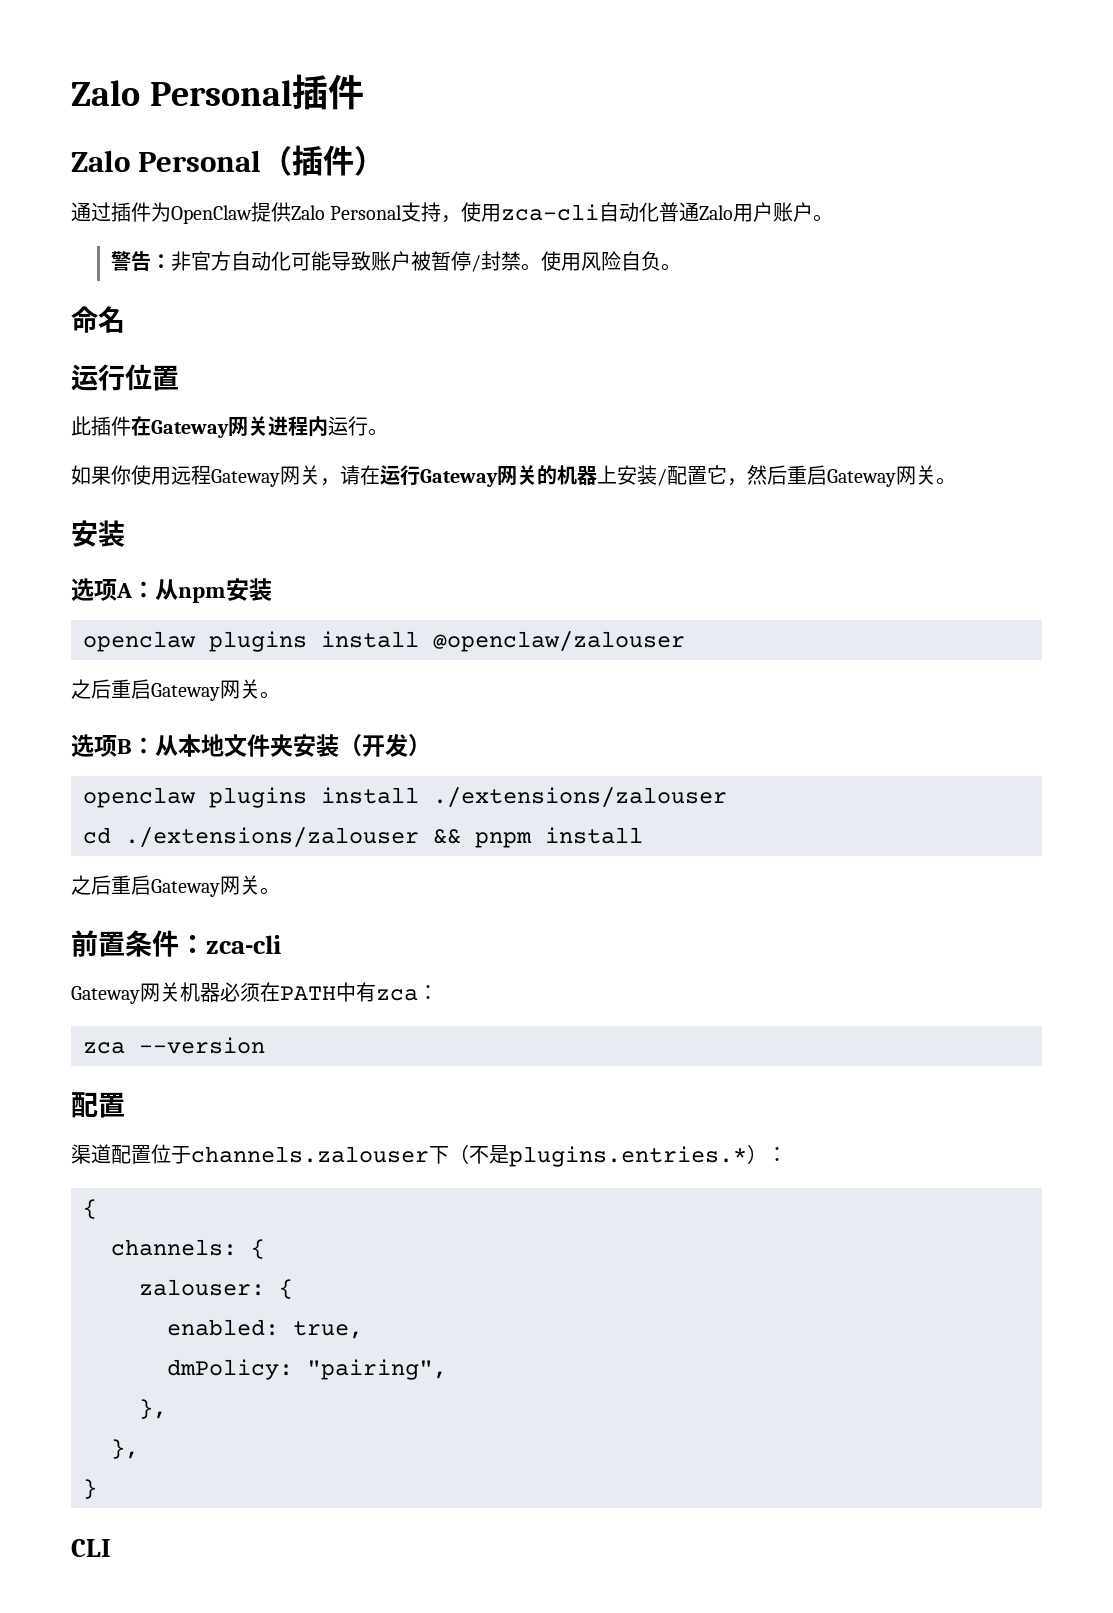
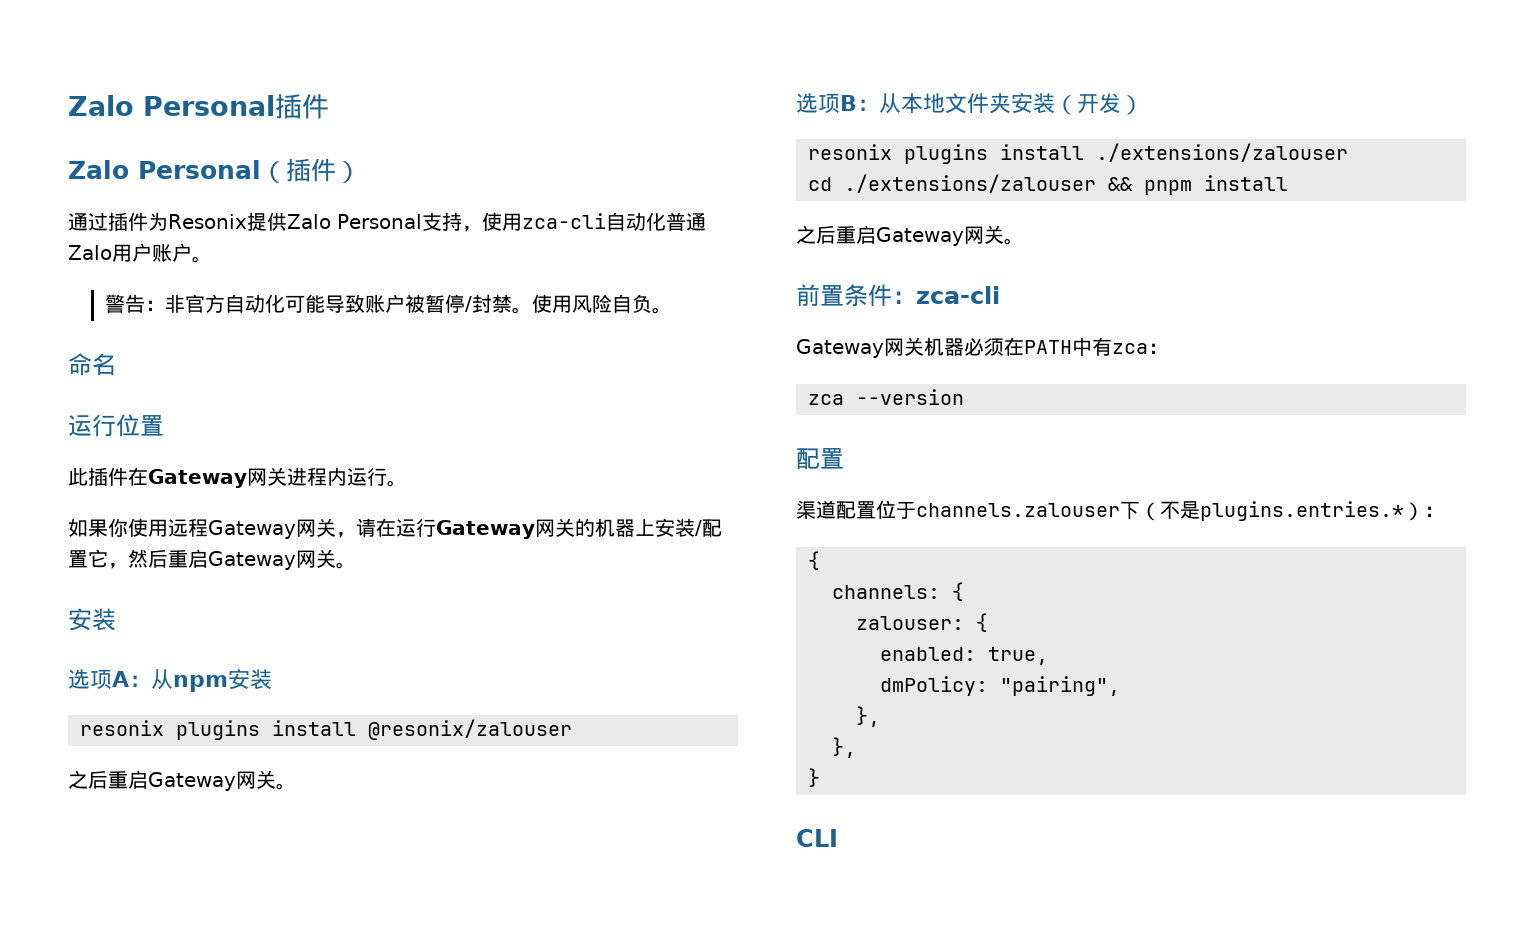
- 通过插件为OpenClaw提供Zalo Personal支持，使用zca-cli自动化普通Zalo用户账户。
+ 通过插件为Resonix提供Zalo Personal支持，使用zca-cli自动化普通Zalo用户账户。
- openclaw plugins install @openclaw/zalouser
+ resonix plugins install @resonix/zalouser
- openclaw plugins install ./extensions/zalouser
+ resonix plugins install ./extensions/zalouser

